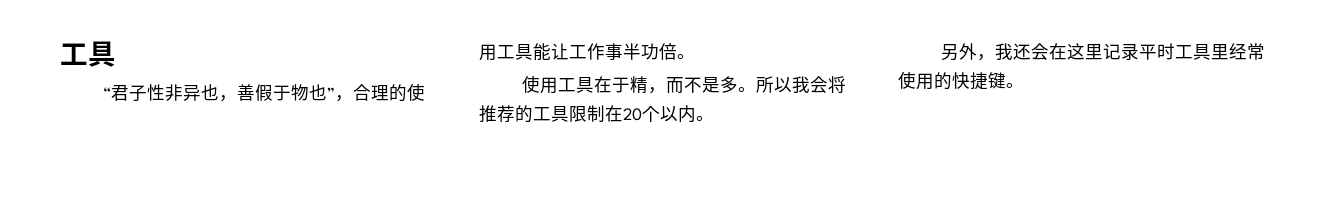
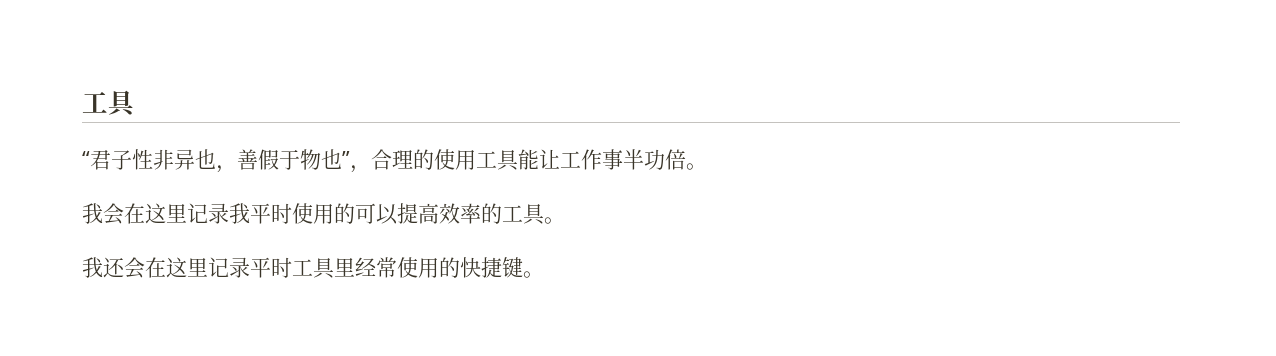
- 使用工具在于精，而不是多。所以我会将推荐的工具限制在20个以内。
- 另外，我还会在这里记录平时工具里经常使用的快捷键。
+ 我会在这里记录我平时使用的可以提高效率的工具。
+ 我还会在这里记录平时工具里经常使用的快捷键。

